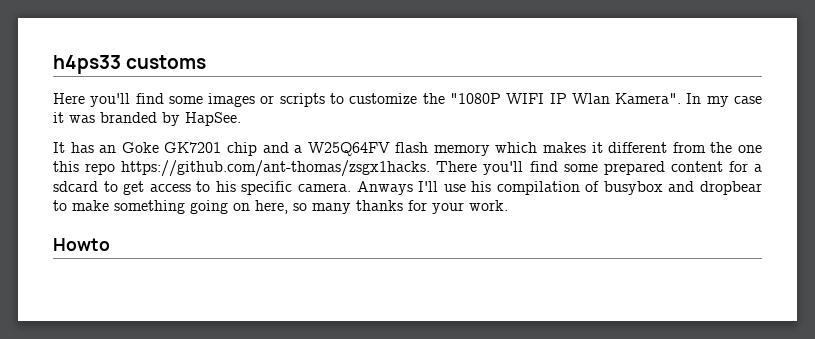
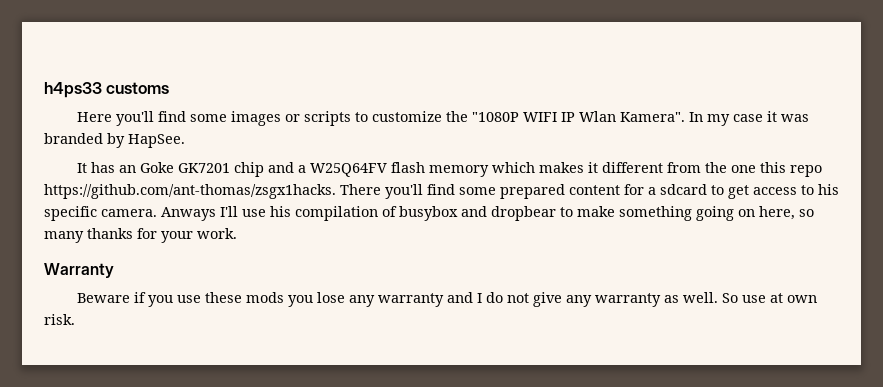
- Howto
+ Warranty
+ Beware if you use these mods you lose any warranty and I do not give any warranty as well. So use at own risk.

